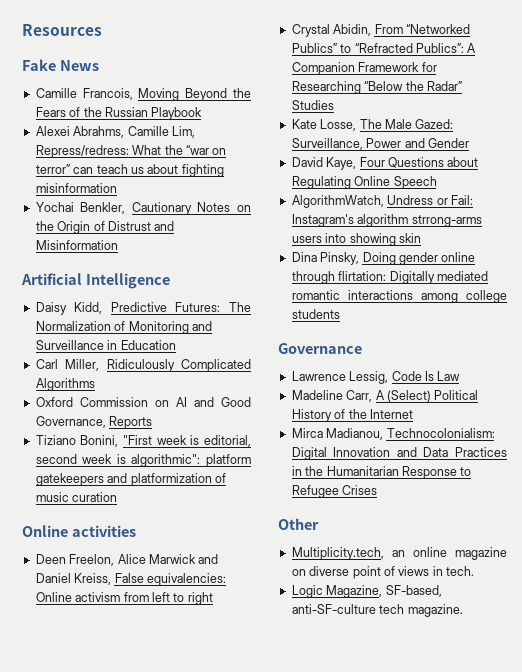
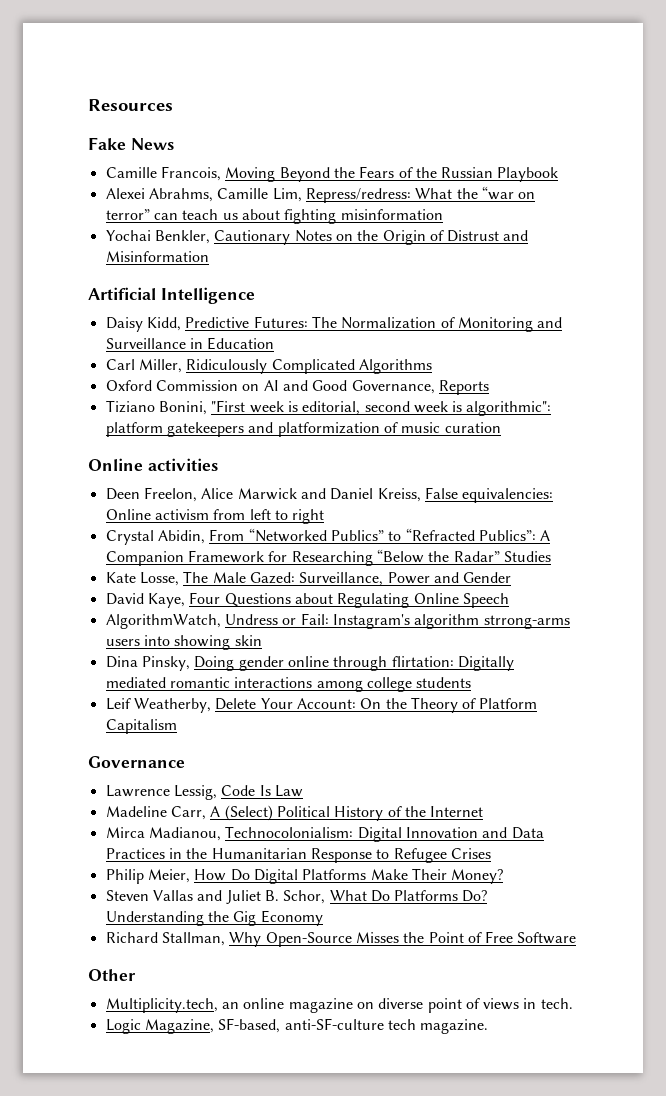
+ Leif Weatherby, Delete Your Account: On the Theory of Platform Capitalism
+ Philip Meier, How Do Digital Platforms Make Their Money?
+ Steven Vallas and Juliet B. Schor, What Do Platforms Do? Understanding the Gig Economy
+ Richard Stallman, Why Open-Source Misses the Point of Free Software

